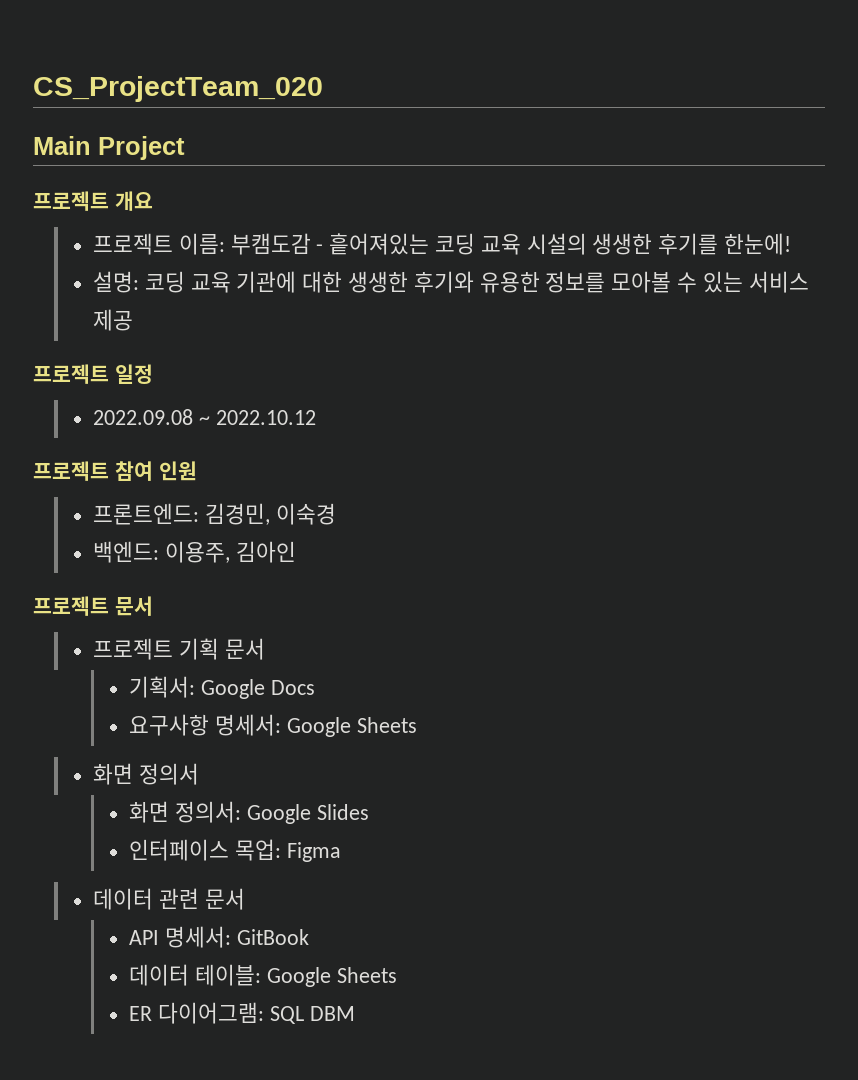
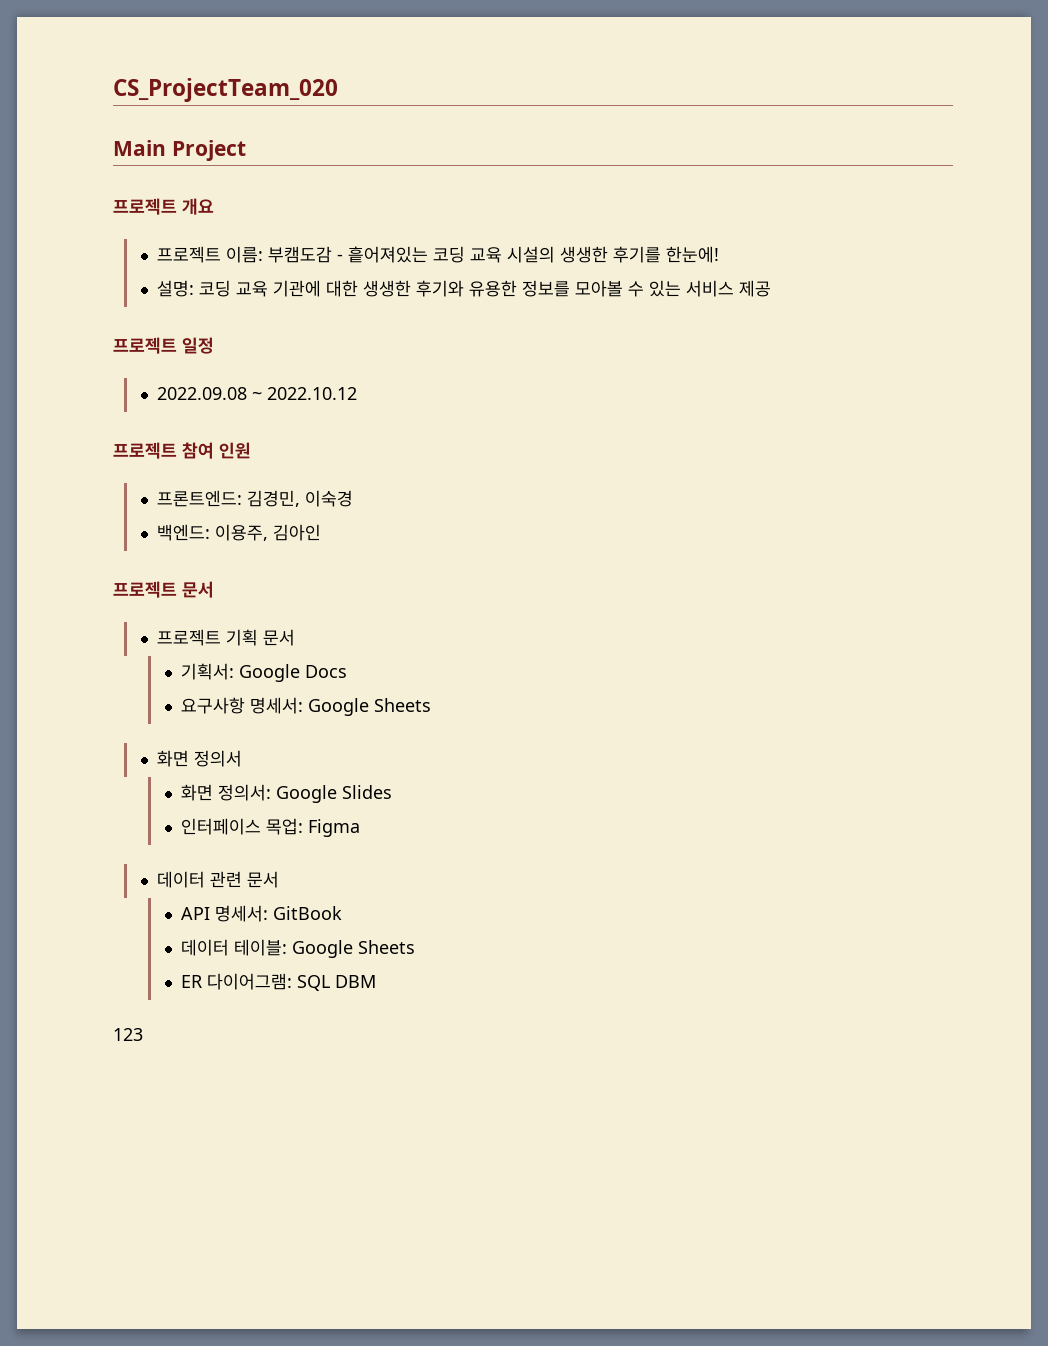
+ 123

